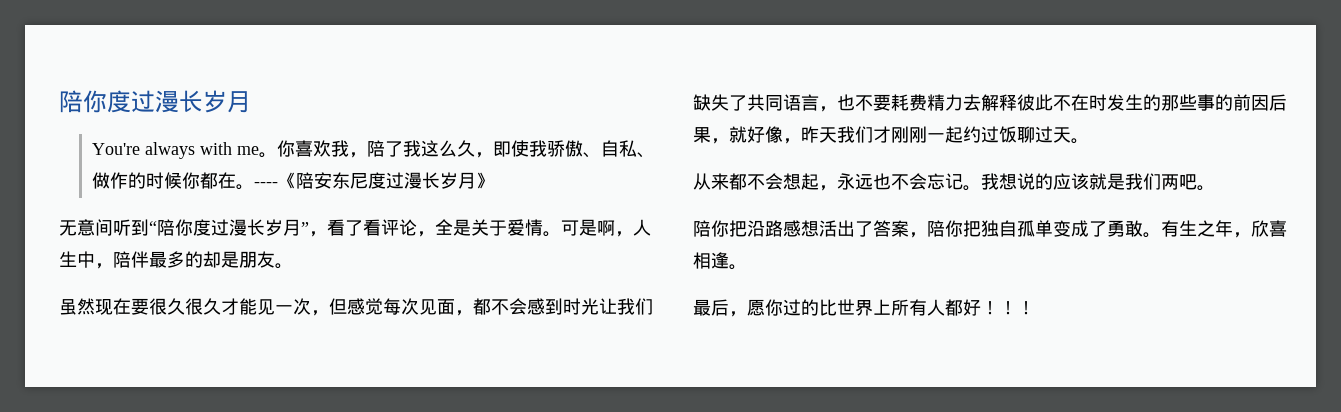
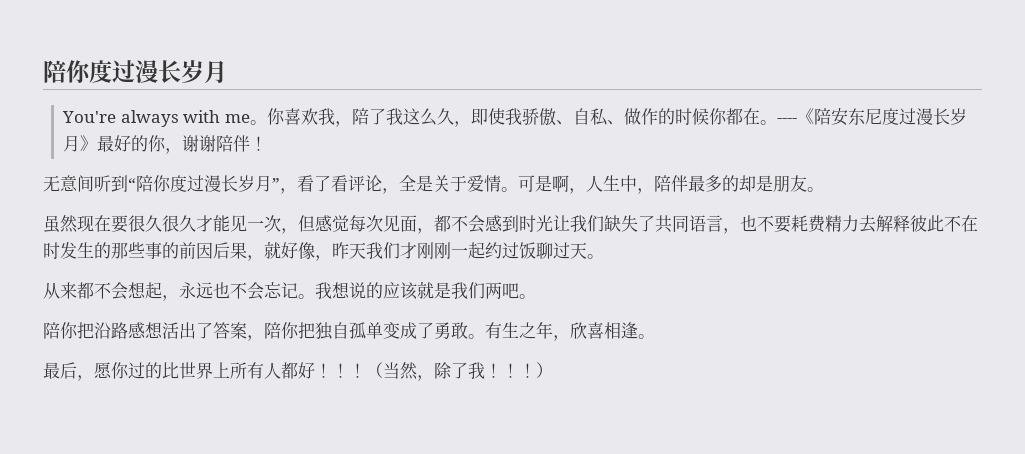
- ----《陪安东尼度过漫长岁月》
+ ----《陪安东尼度过漫长岁月》最好的你，谢谢陪伴！
+ （当然，除了我！！！）

